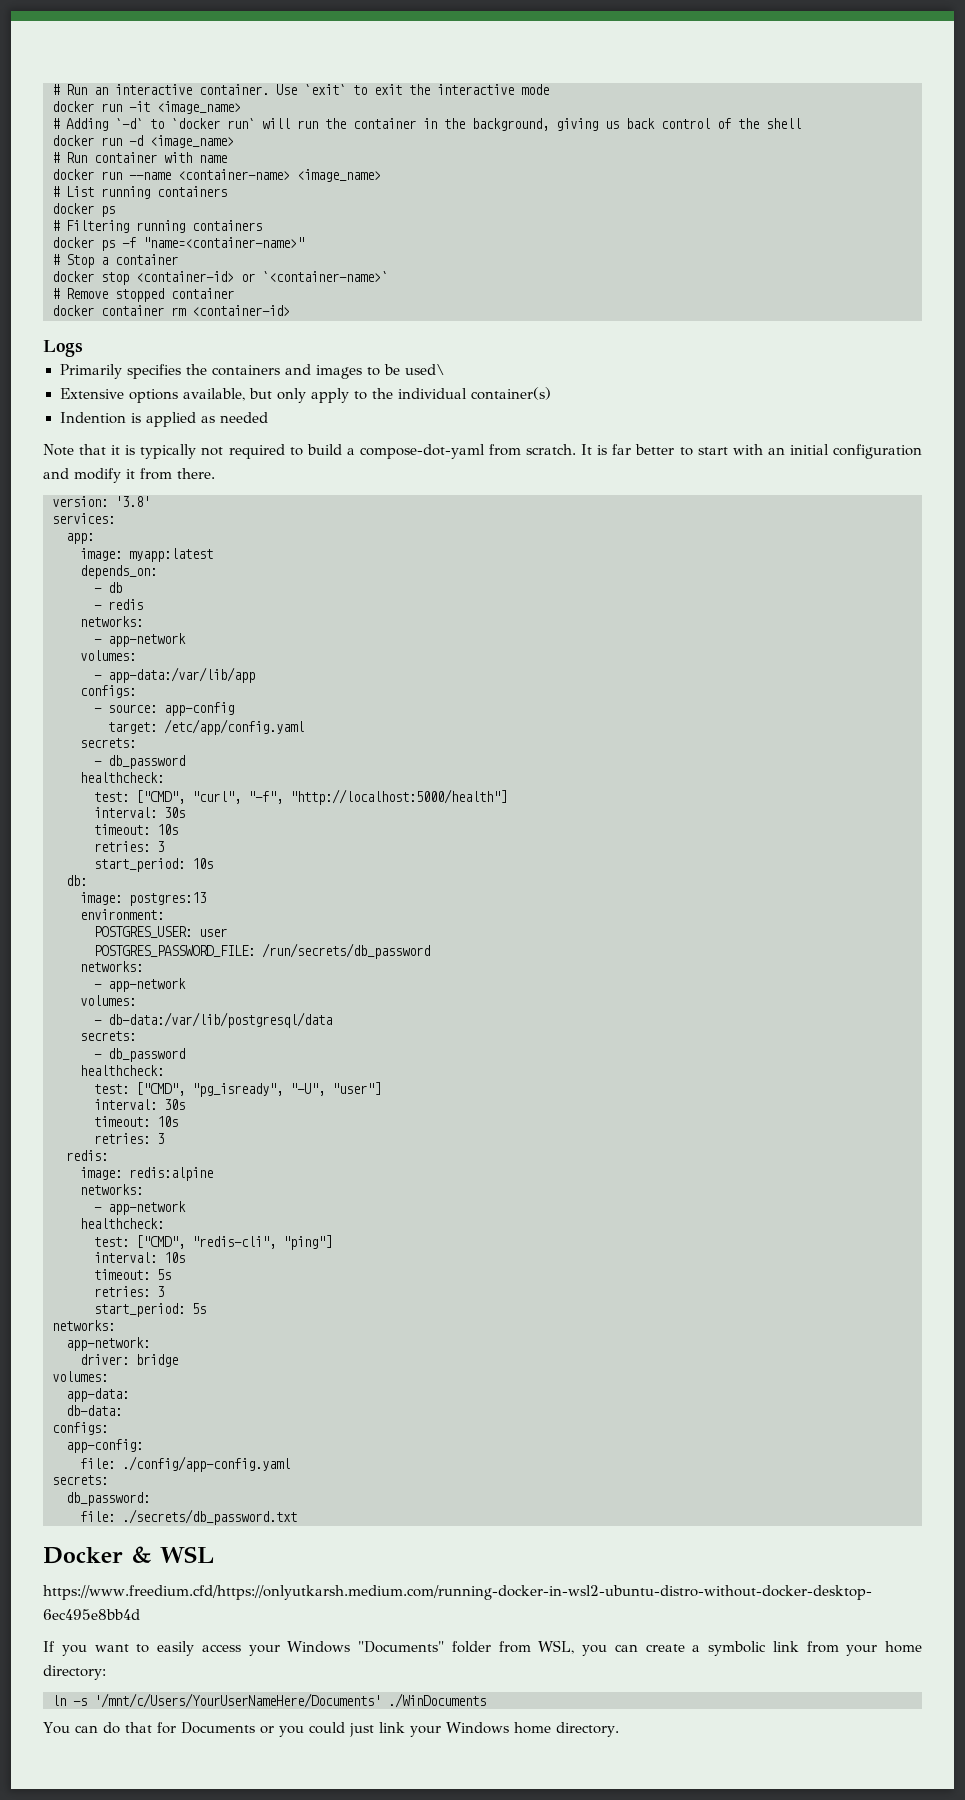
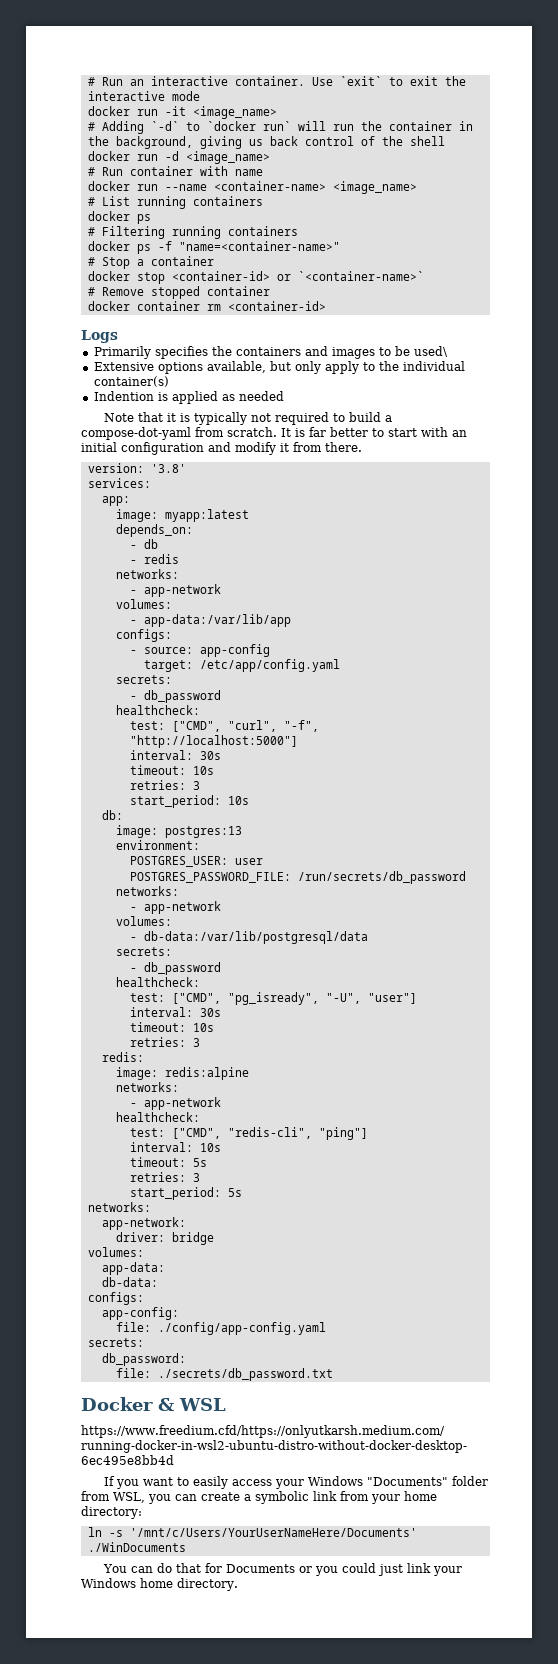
- test: ["CMD", "curl", "-f", "http://localhost:5000/health"]
+ test: ["CMD", "curl", "-f", "http://localhost:5000"]

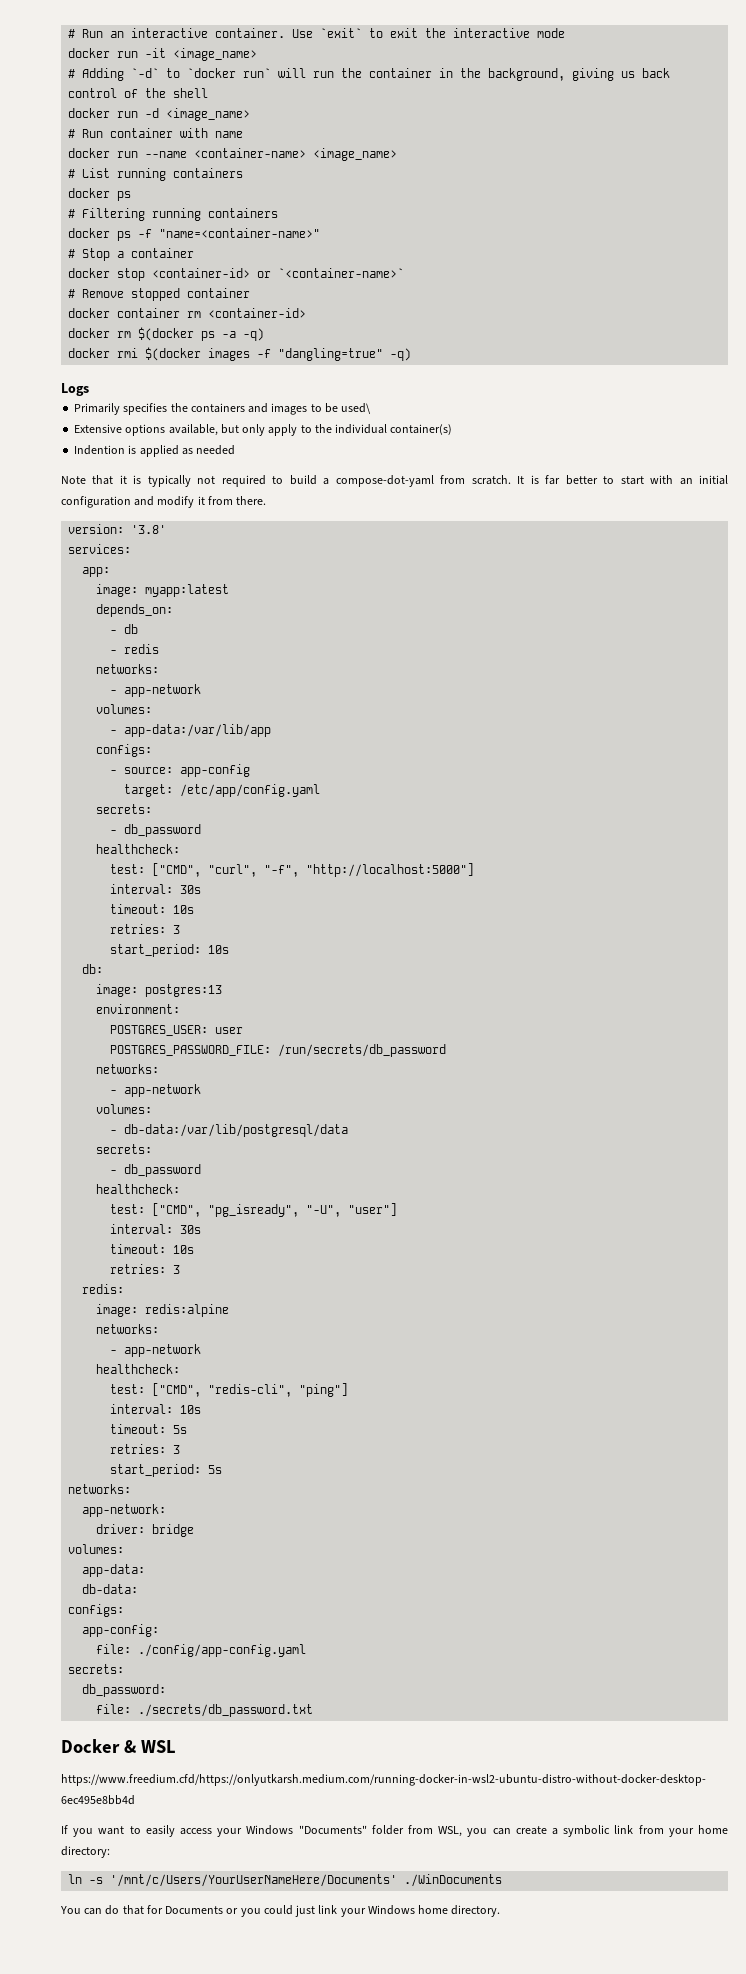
+ docker rm $(docker ps -a -q)
+ docker rmi $(docker images -f "dangling=true" -q)

